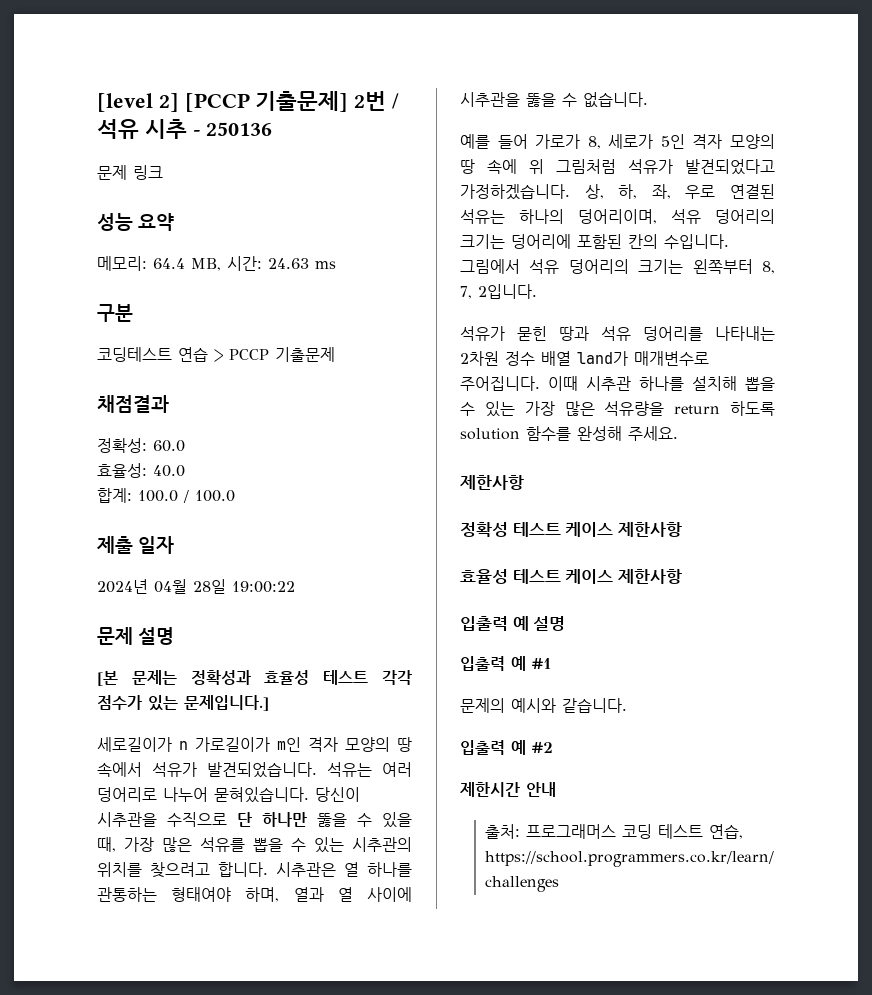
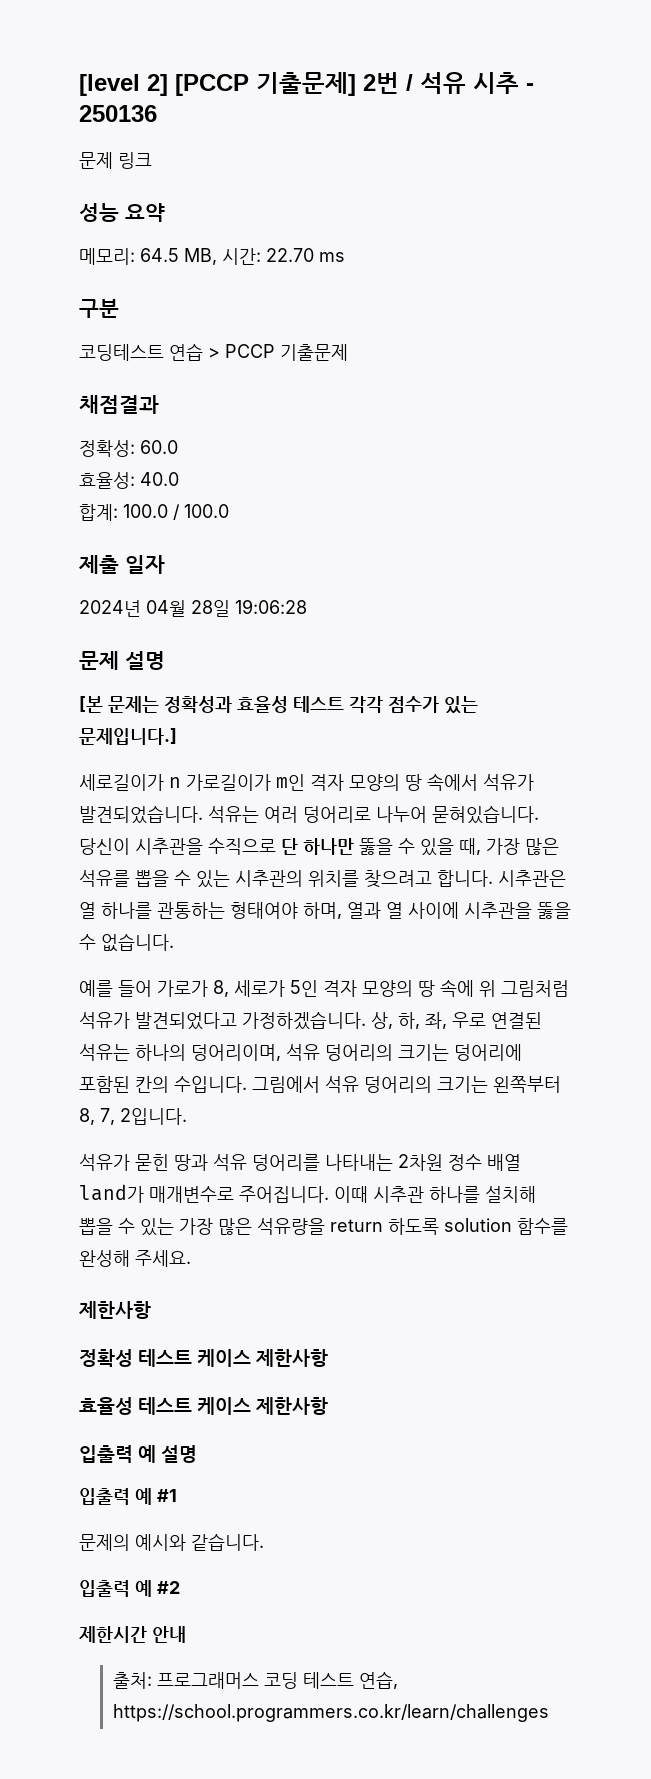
- 메모리: 64.4 MB, 시간: 24.63 ms
+ 메모리: 64.5 MB, 시간: 22.70 ms
- 2024년 04월 28일 19:00:22
+ 2024년 04월 28일 19:06:28

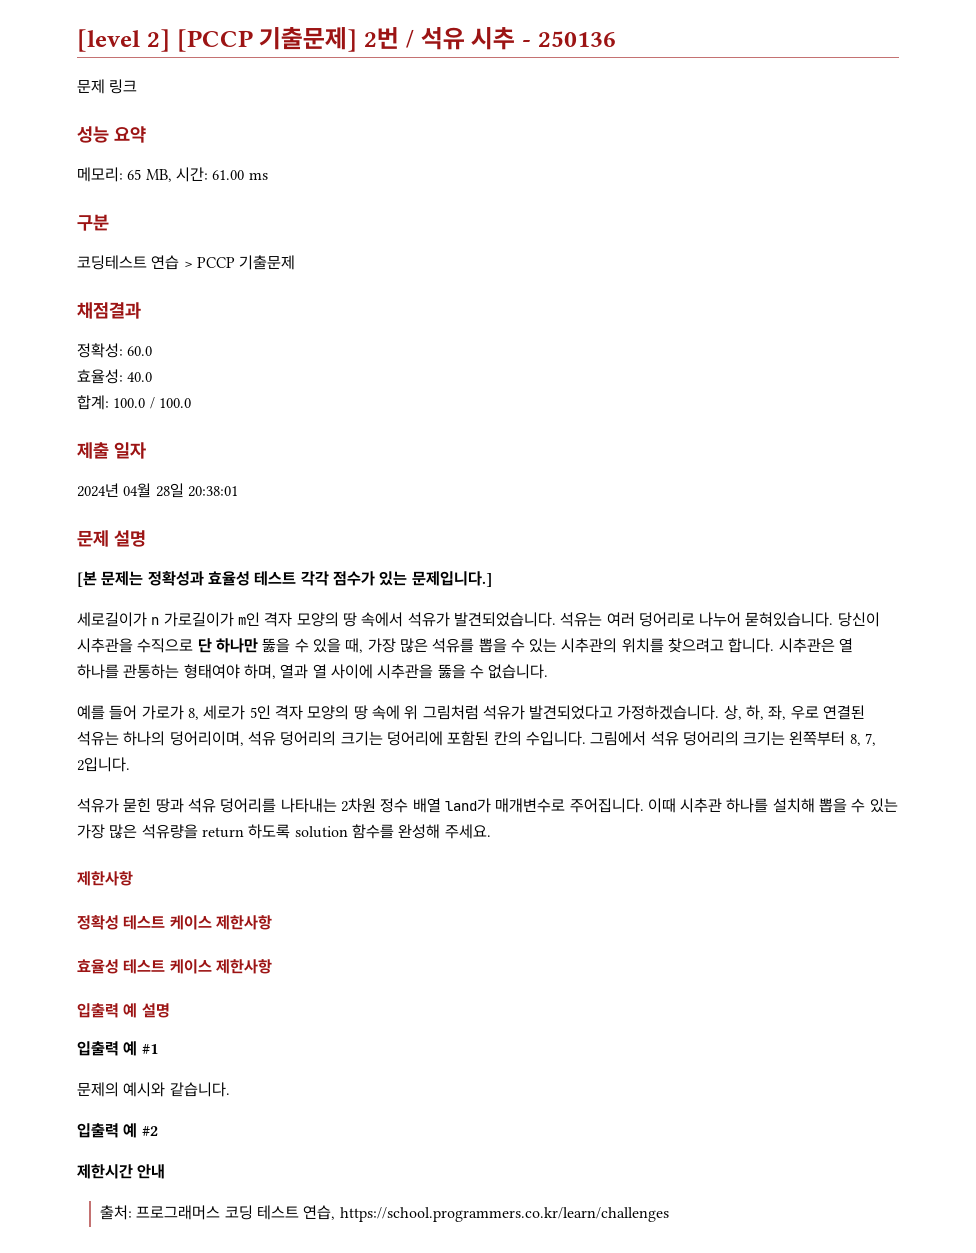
- 메모리: 64.5 MB, 시간: 22.70 ms
+ 메모리: 65 MB, 시간: 61.00 ms
- 2024년 04월 28일 19:06:28
+ 2024년 04월 28일 20:38:01

